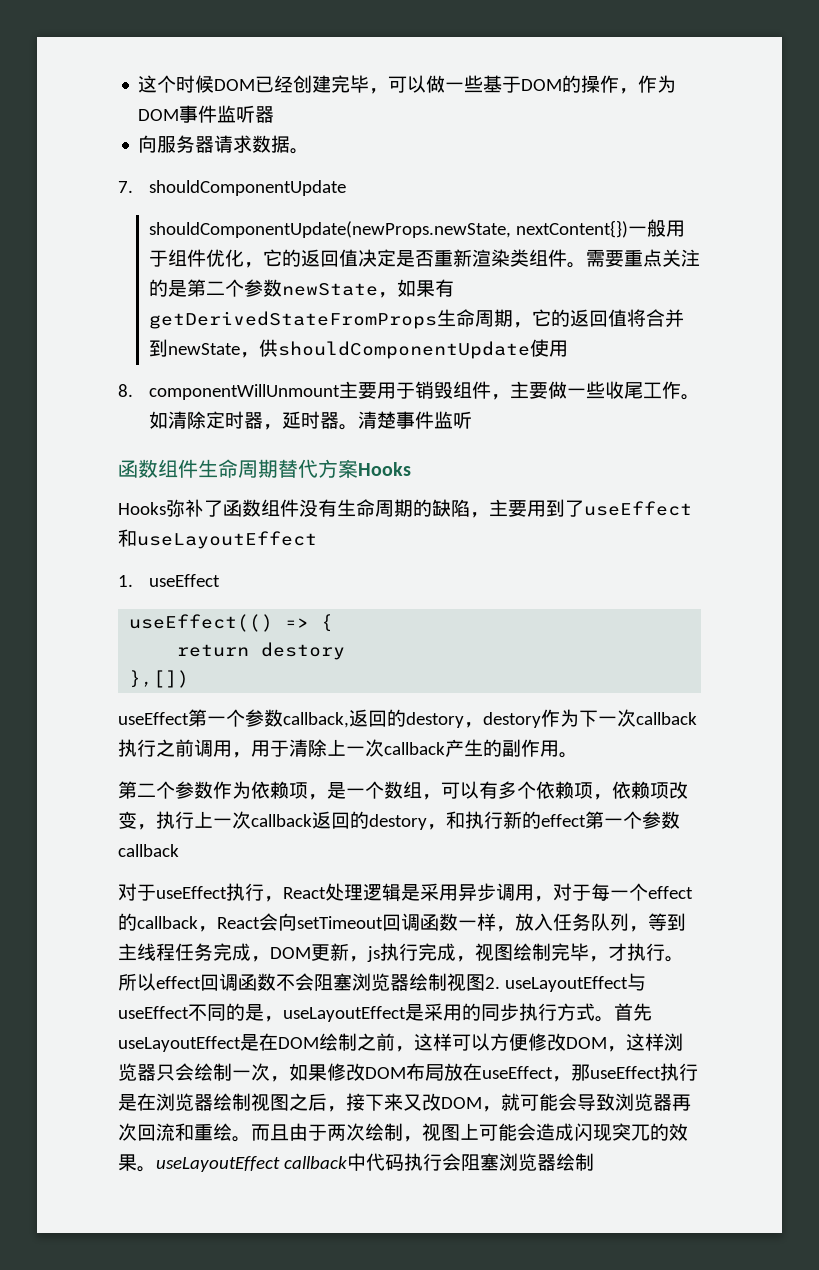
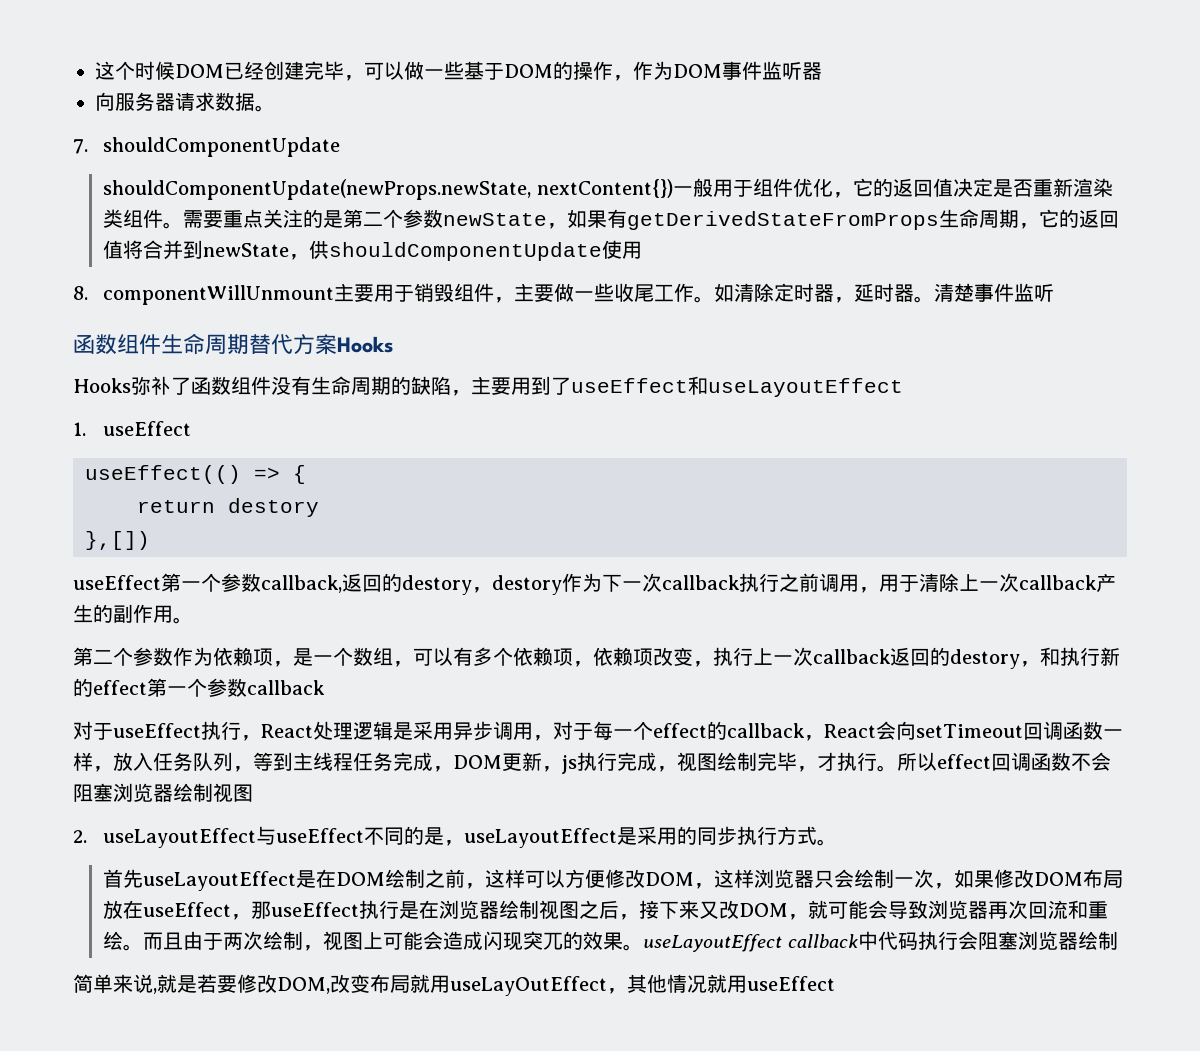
- 所以effect回调函数不会阻塞浏览器绘制视图2. useLayoutEffect与useEffect不同的是，useLayoutEffect是采用的同步执行方式。首先useLayoutEffect是在DOM绘制之前，这样可以方便修改DOM，这样浏览器只会绘制一次，如果修改DOM布局放在useEffect，那useEffect执行是在浏览器绘制视图之后，接下来又改DOM，就可能会导致浏览器再次回流和重绘。
+ 所以effect回调函数不会阻塞浏览器绘制视图
+ 2. useLayoutEffect与useEffect不同的是，useLayoutEffect是采用的同步执行方式。
+ 首先useLayoutEffect是在DOM绘制之前，这样可以方便修改DOM，这样浏览器只会绘制一次，如果修改DOM布局放在useEffect，那useEffect执行是在浏览器绘制视图之后，接下来又改DOM，就可能会导致浏览器再次回流和重绘。
+ 简单来说,就是若要修改DOM,改变布局就用useLayOutEffect，其他情况就用useEffect

